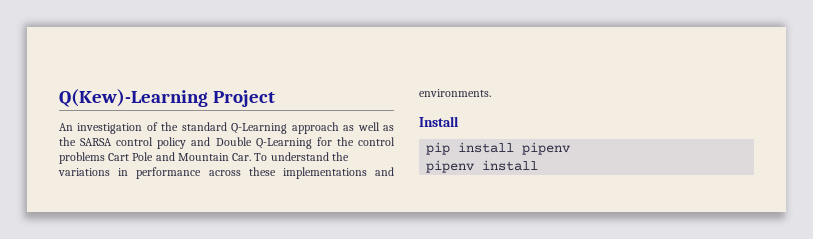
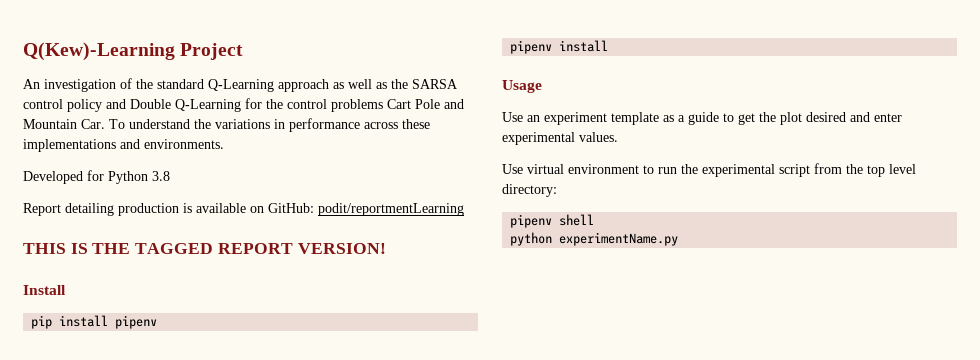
+ Developed for Python 3.8
+ Report detailing production is available on GitHub: podit/reportmentLearning
+ THIS IS THE TAGGED REPORT VERSION!
+ Usage
+ Use an experiment template as a guide to get the plot desired and enter experimental values.
+ Use virtual environment to run the experimental script from the top level directory:
+ pipenv shell
+ python experimentName.py

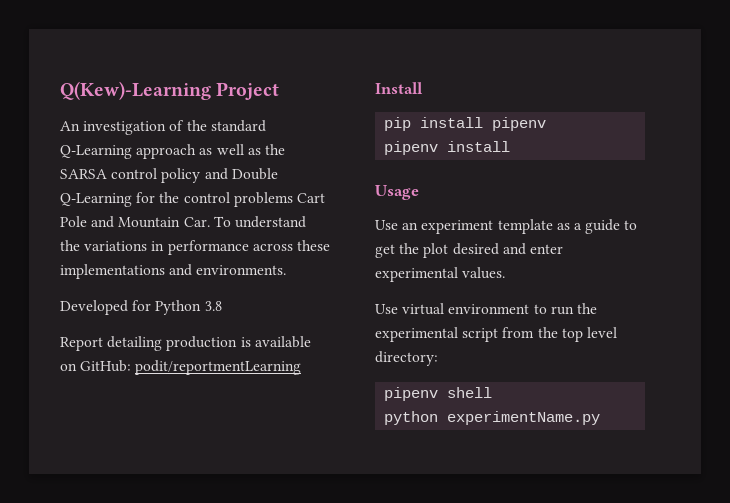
- THIS IS THE TAGGED REPORT VERSION!

